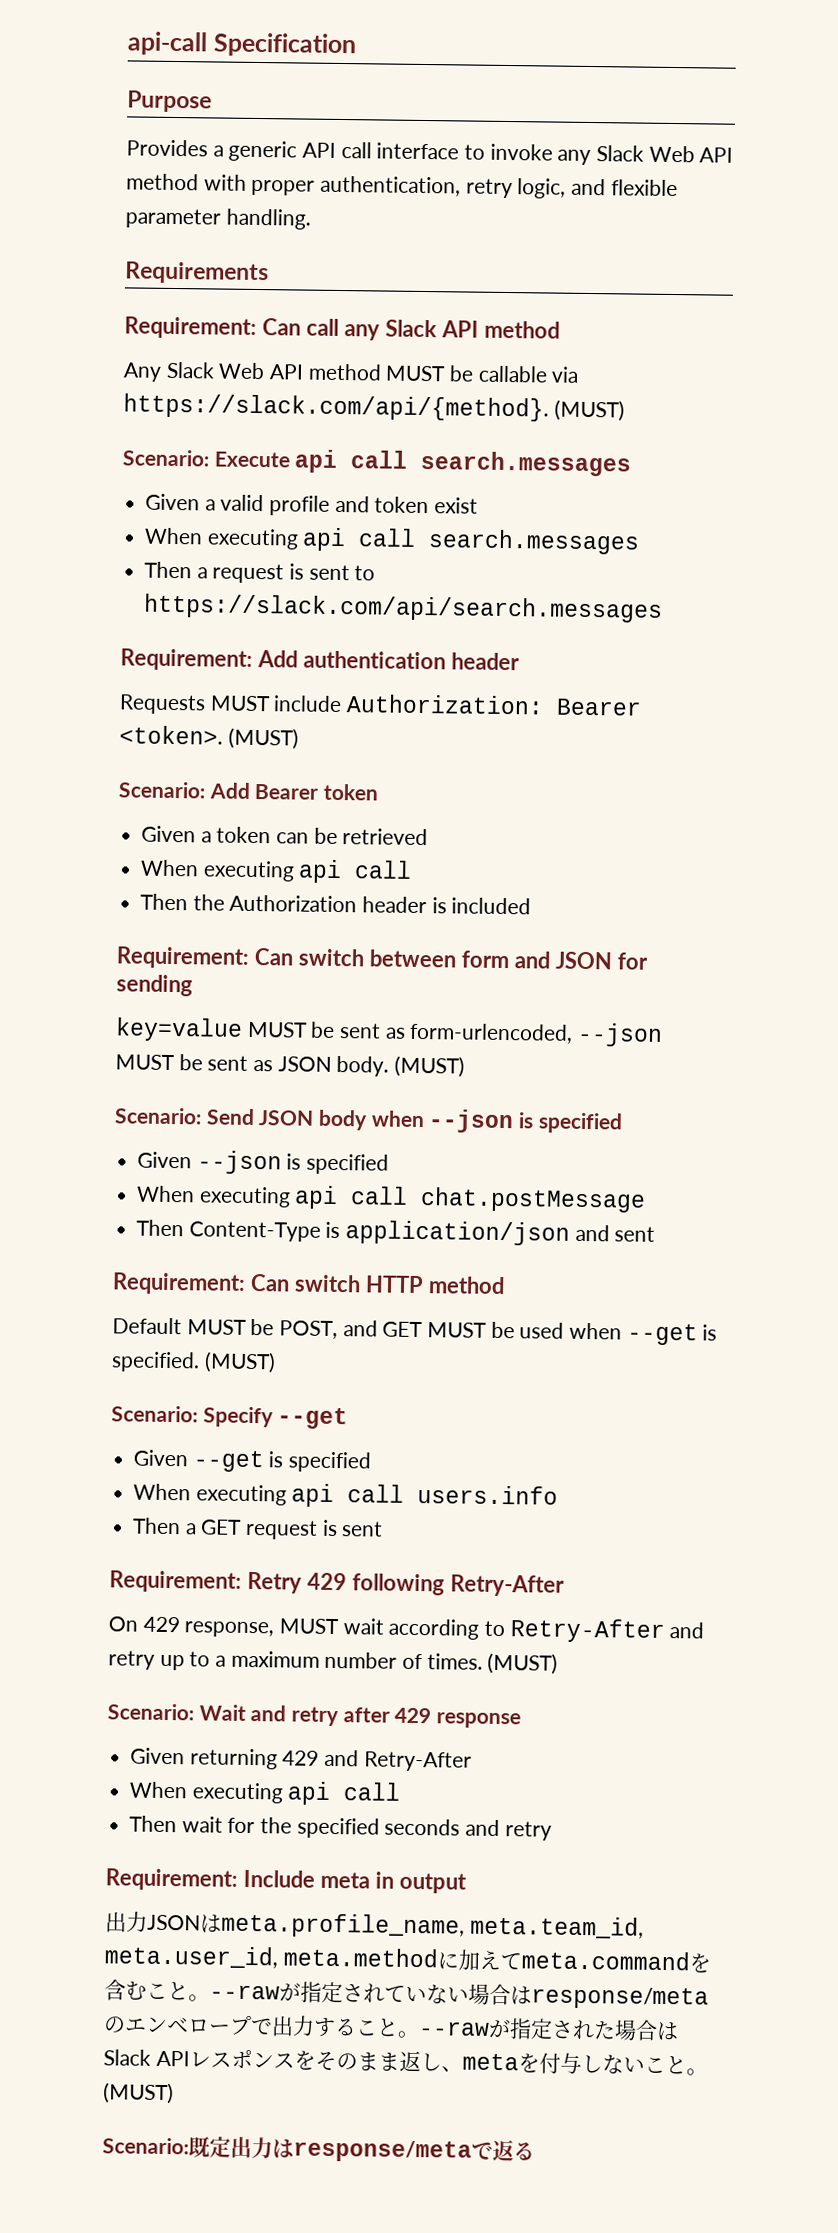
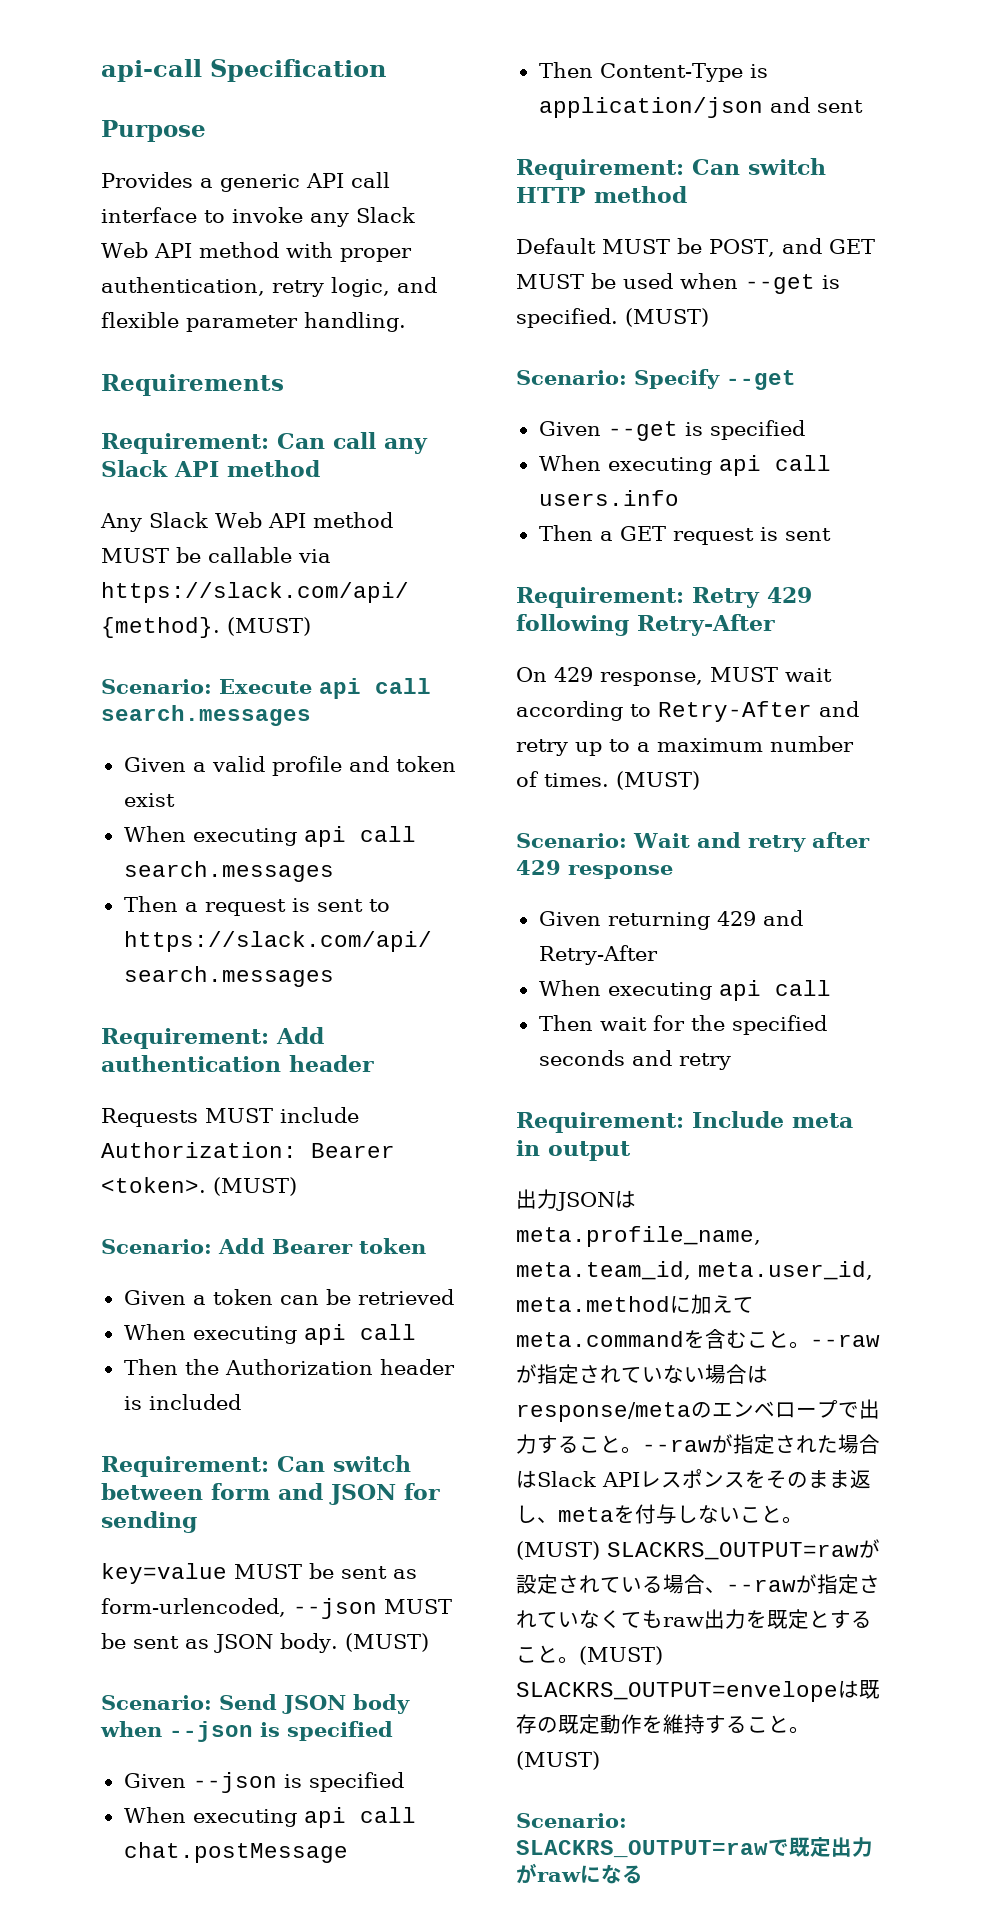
- --rawが指定された場合はSlack APIレスポンスをそのまま返し、metaを付与しないこと。(MUST)
- Scenario:既定出力はresponse/metaで返る
+ --rawが指定された場合はSlack APIレスポンスをそのまま返し、metaを付与しないこと。(MUST) SLACKRS_OUTPUT=rawが設定されている場合、--rawが指定されていなくてもraw出力を既定とすること。(MUST) SLACKRS_OUTPUT=envelopeは既存の既定動作を維持すること。(MUST)
+ Scenario: SLACKRS_OUTPUT=rawで既定出力がrawになる

